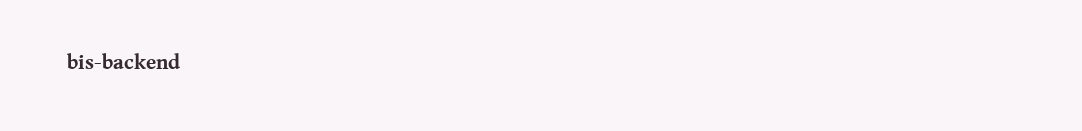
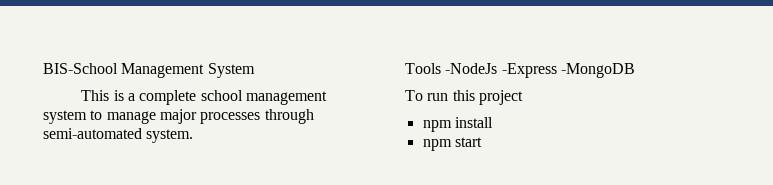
- bis-backend
+ BIS-School Management System
+ This is a complete school management system to manage major processes through semi-automated system.
+ Tools -NodeJs -Express -MongoDB
+ To run this project
+ npm install
+ npm start

